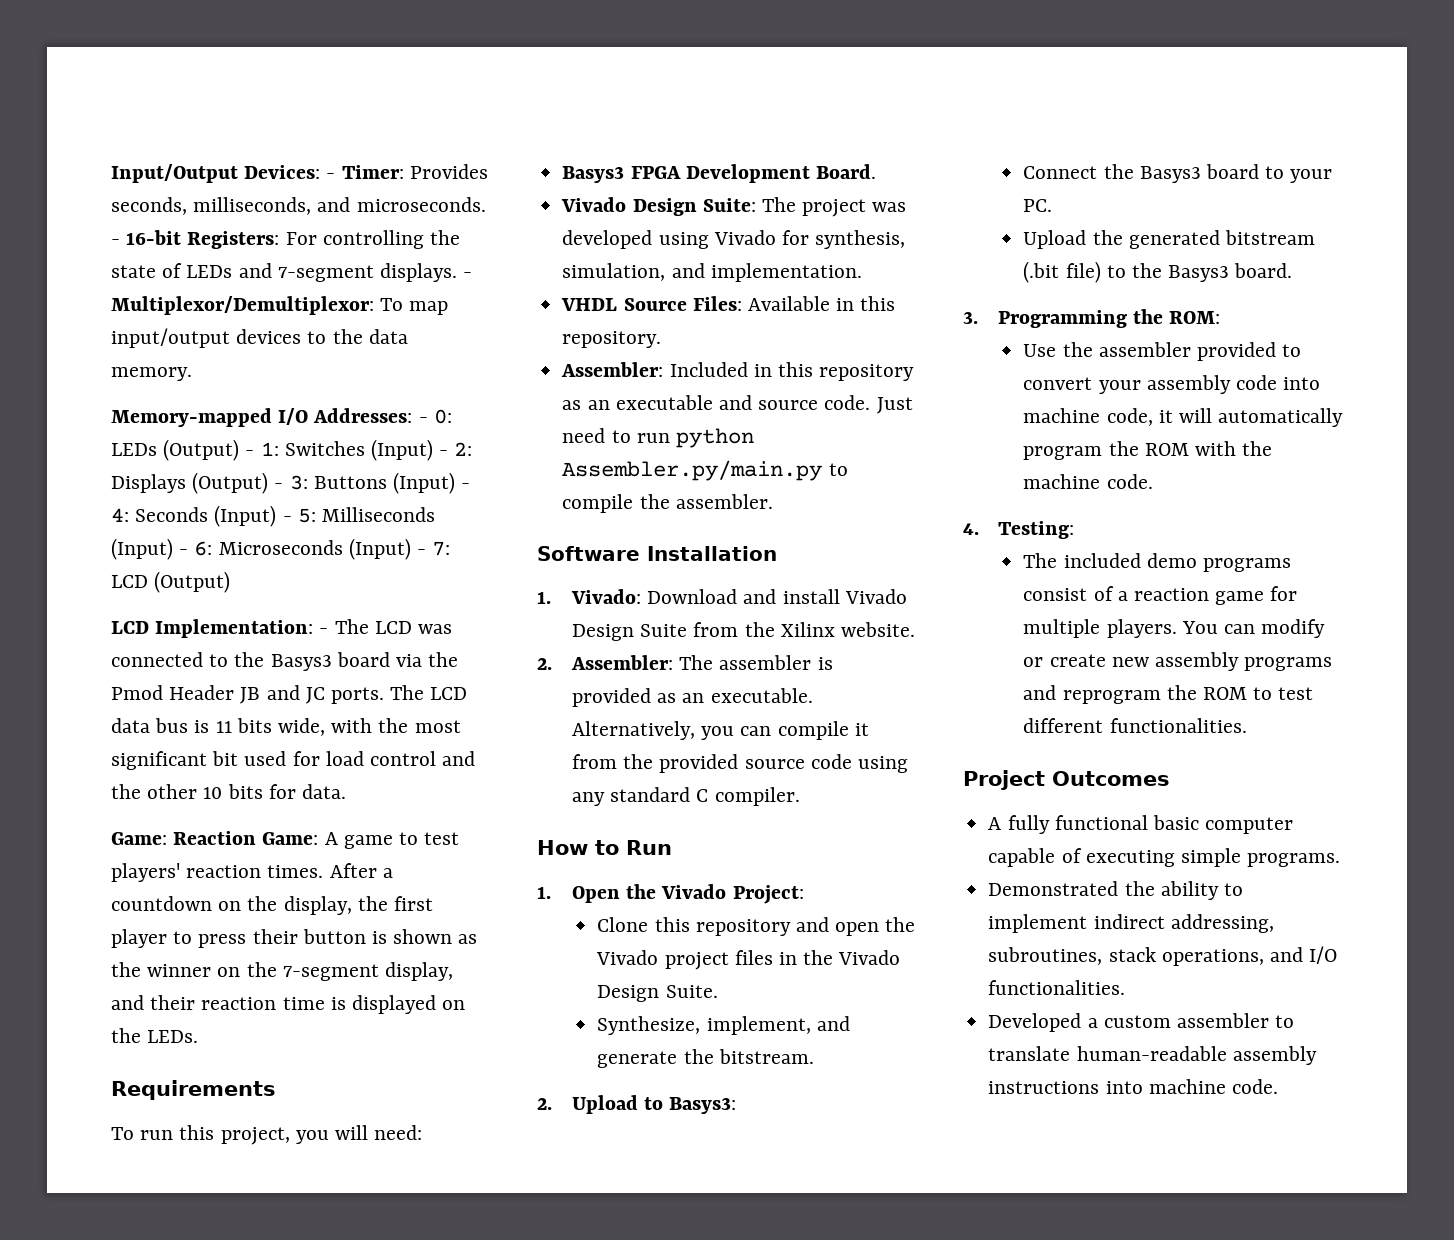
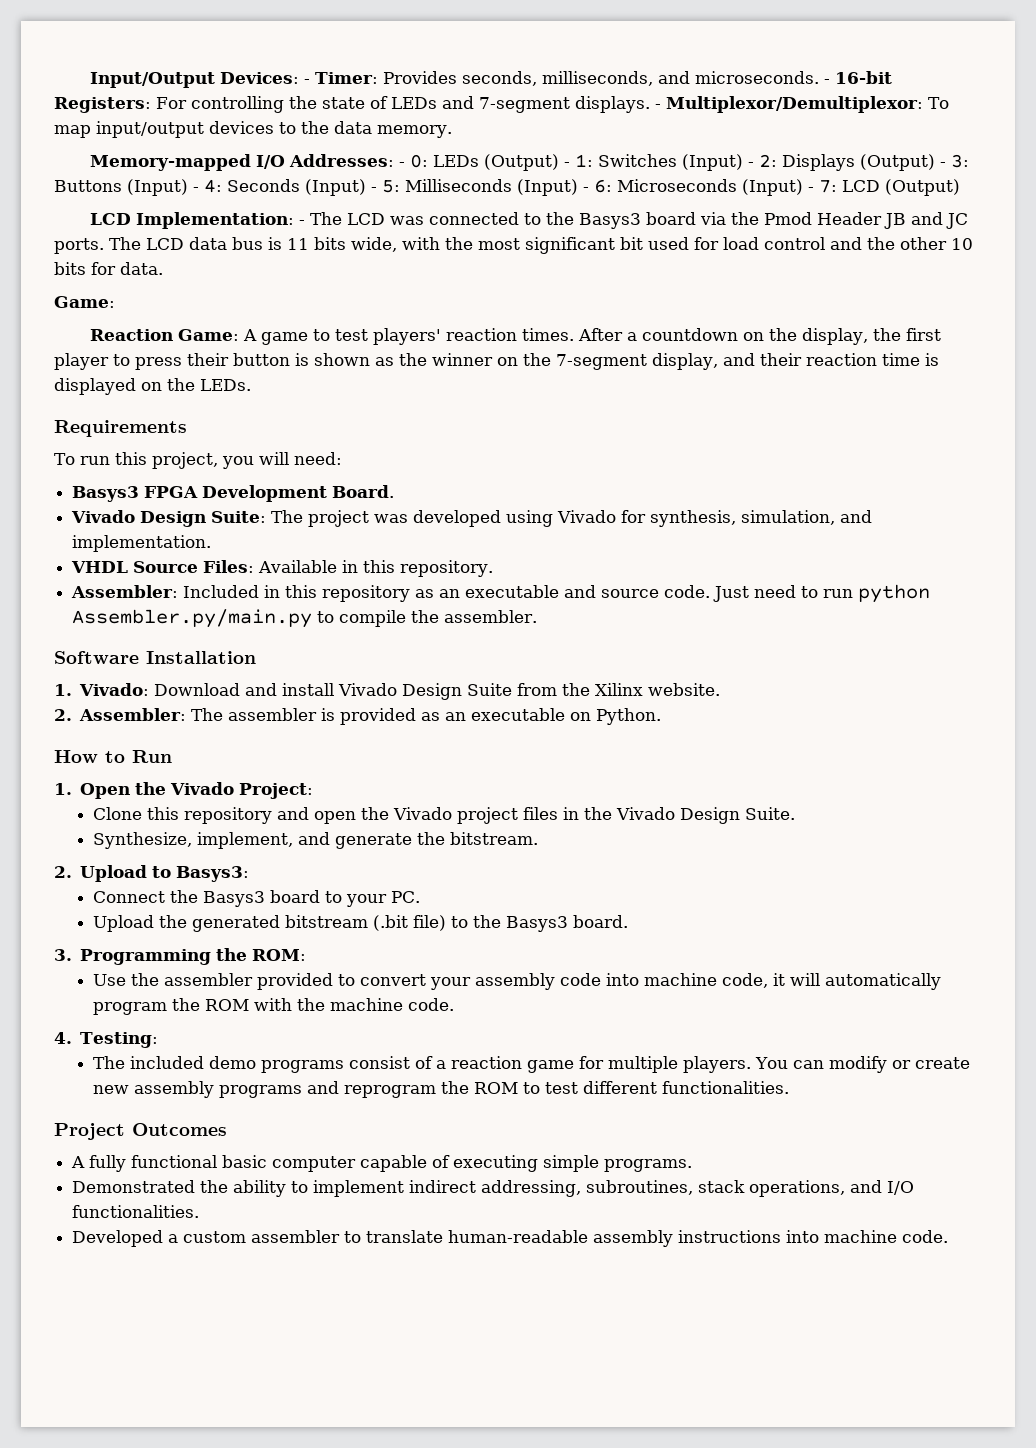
  The LCD data bus is 11 bits wide, with the most significant bit used for load control and the other 10 bits for data.
- Game: Reaction Game: A game to test players' reaction times.
+ Game:
+ Reaction Game: A game to test players' reaction times.
- 2. Assembler: The assembler is provided as an executable. Alternatively, you can compile it from the provided source code using any standard C compiler.
+ 2. Assembler: The assembler is provided as an executable on Python.

